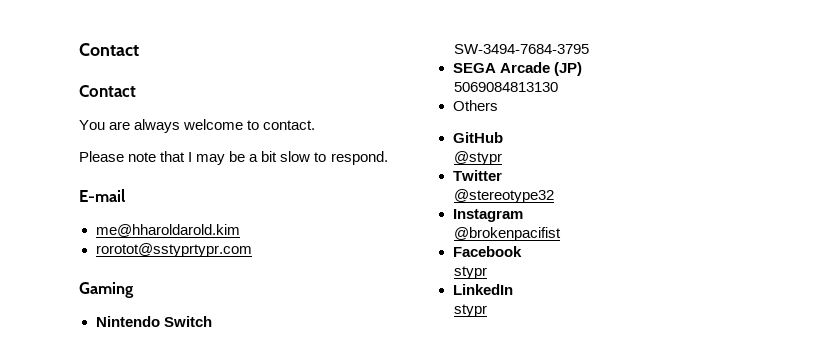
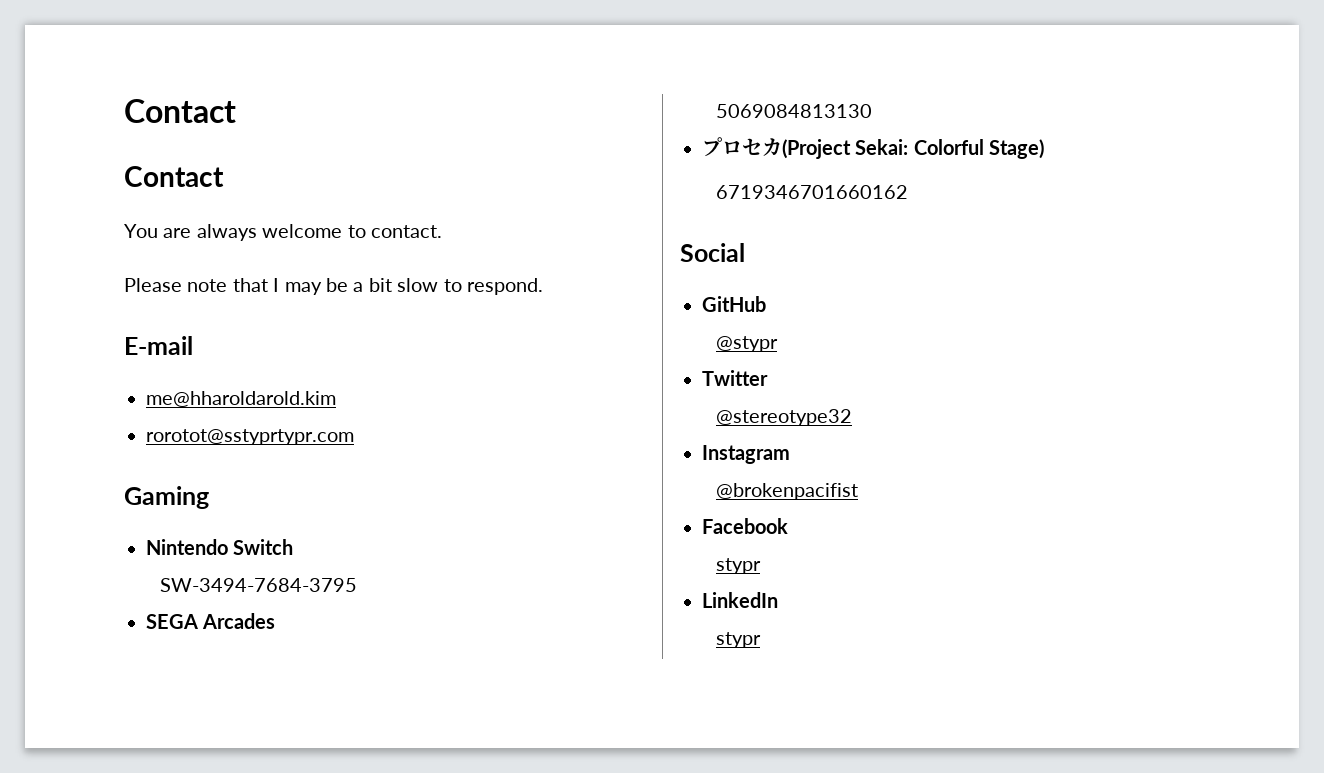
- SEGA Arcade (JP)
+ SEGA Arcades
- Others
+ プロセカ(Project Sekai: Colorful Stage)
+ 6719346701660162
+ Social

